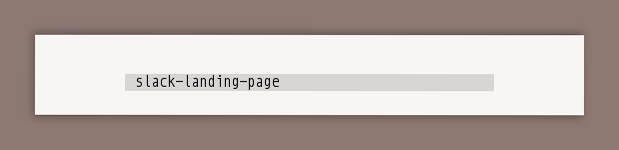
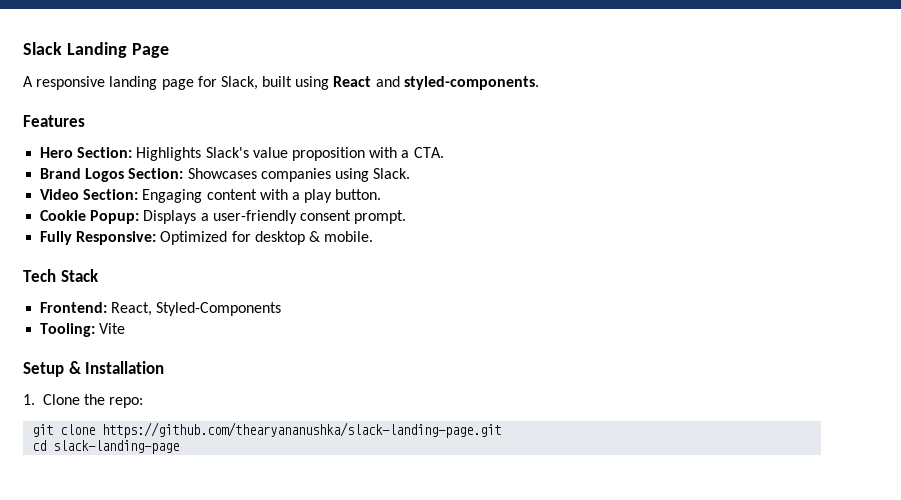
- slack-landing-page
+ Slack Landing Page
+ A responsive landing page for Slack, built using React and styled-components.
+ Features
+ Hero Section: Highlights Slack's value proposition with a CTA.
+ Brand Logos Section: Showcases companies using Slack.
+ Video Section: Engaging content with a play button.
+ Cookie Popup: Displays a user-friendly consent prompt.
+ Fully Responsive: Optimized for desktop & mobile.
+ Tech Stack
+ Frontend: React, Styled-Components
+ Tooling: Vite
+ Setup & Installation
+ 1. Clone the repo:
+ git clone https://github.com/thearyananushka/slack-landing-page.git
+ cd slack-landing-page

